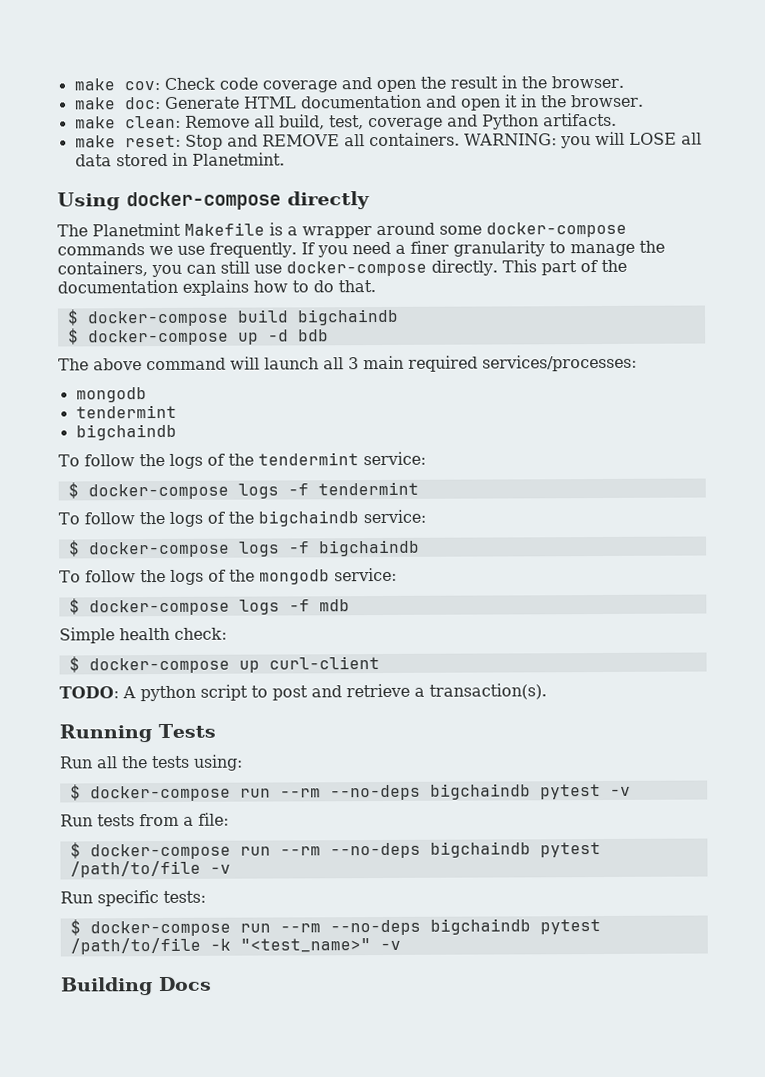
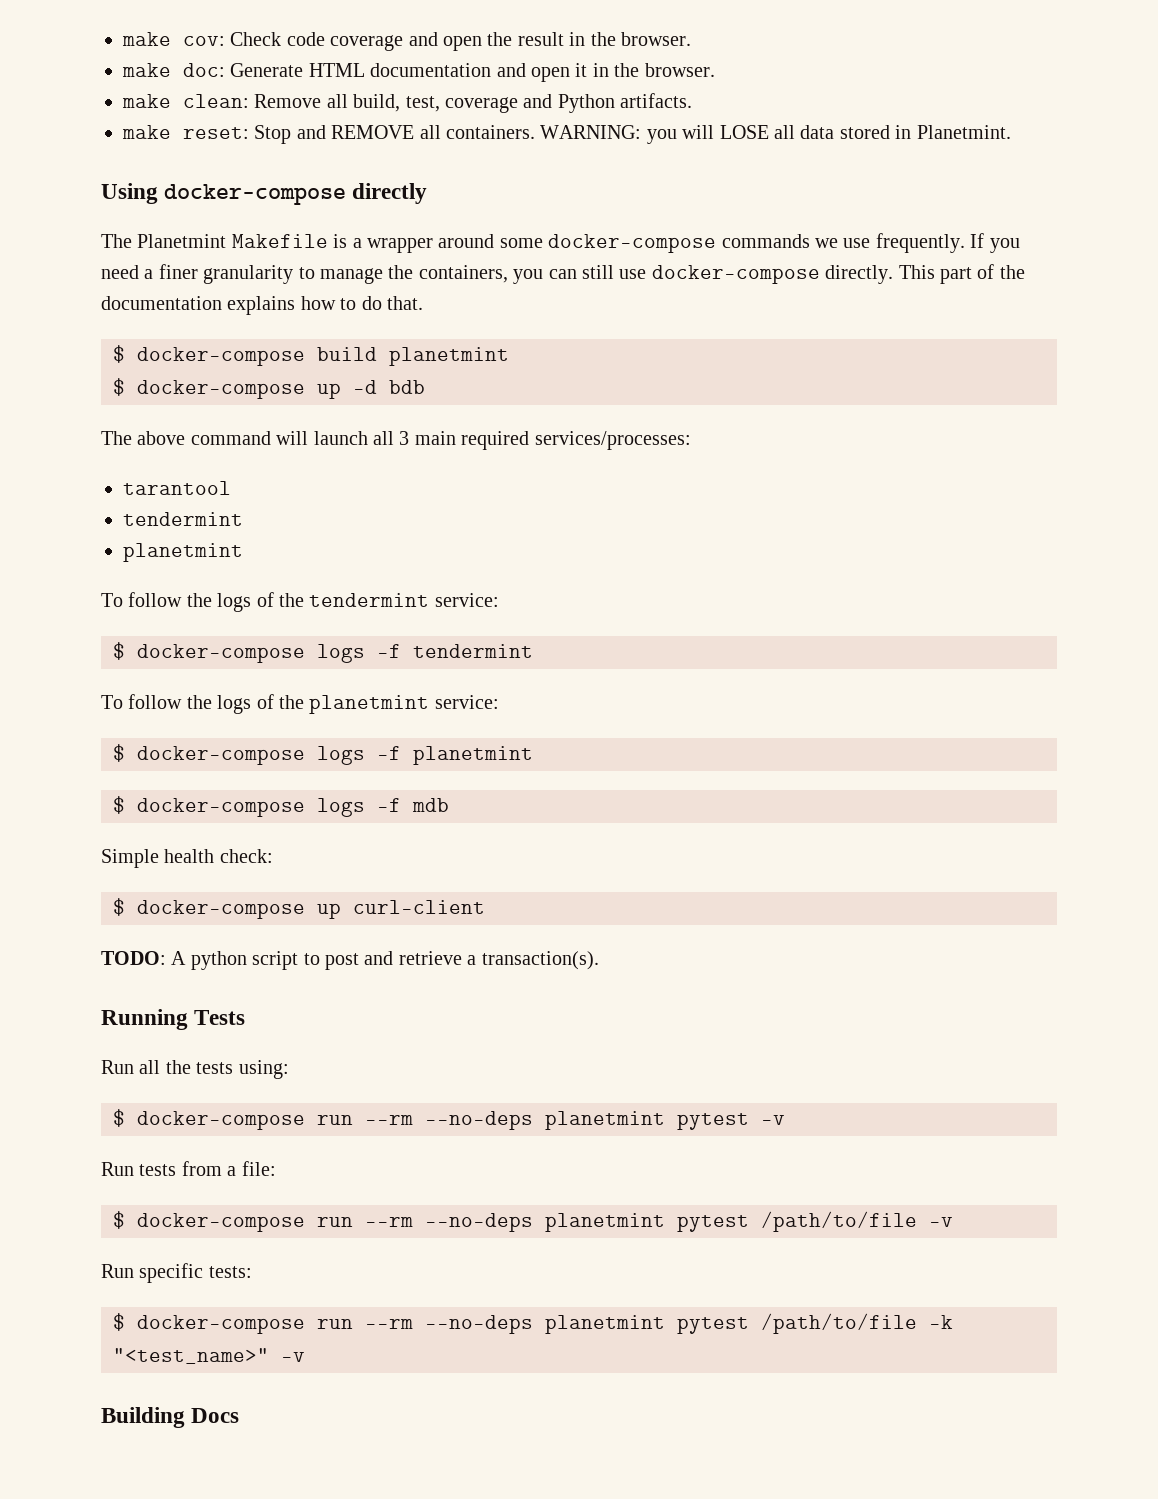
- $ docker-compose build bigchaindb
+ $ docker-compose build planetmint
  The above command will launch all 3 main required services/processes:
- mongodb
+ tarantool
  tendermint
- bigchaindb
+ planetmint
- To follow the logs of the bigchaindb service:
- $ docker-compose logs -f bigchaindb
- To follow the logs of the mongodb service:
+ To follow the logs of the planetmint service:
+ $ docker-compose logs -f planetmint
- $ docker-compose run --rm --no-deps bigchaindb pytest -v
+ $ docker-compose run --rm --no-deps planetmint pytest -v
- $ docker-compose run --rm --no-deps bigchaindb pytest /path/to/file -v
+ $ docker-compose run --rm --no-deps planetmint pytest /path/to/file -v
- $ docker-compose run --rm --no-deps bigchaindb pytest /path/to/file -k "<test_name>" -v
+ $ docker-compose run --rm --no-deps planetmint pytest /path/to/file -k "<test_name>" -v

